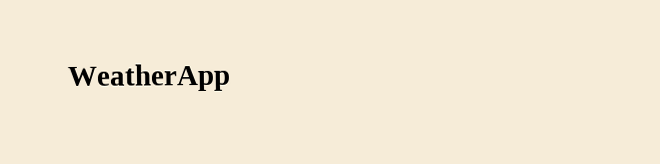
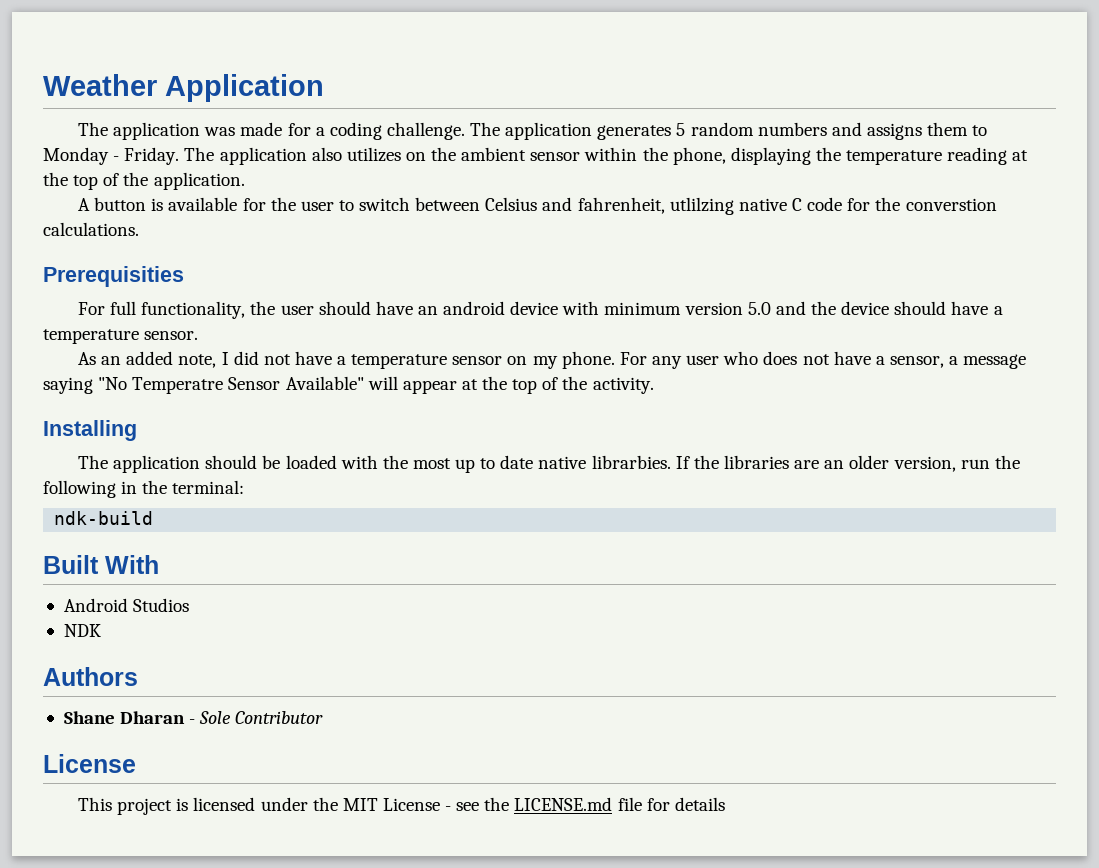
- WeatherApp
+ Weather Application
+ The application was made for a coding challenge. The application generates 5 random numbers and assigns them to Monday - Friday. The application also utilizes on the ambient sensor within the phone, displaying the temperature reading at the top of the application.
+ A button is available for the user to switch between Celsius and fahrenheit, utlilzing native C code for the converstion calculations.
+ Prerequisities
+ For full functionality, the user should have an android device with minimum version 5.0 and the device should have a temperature sensor.
+ As an added note, I did not have a temperature sensor on my phone. For any user who does not have a sensor, a message saying "No Temperatre Sensor Available" will appear at the top of the activity.
+ Installing
+ The application should be loaded with the most up to date native librarbies. If the libraries are an older version, run the following in the terminal:
+ ndk-build
+ Built With
+ Android Studios
+ NDK
+ Authors
+ Shane Dharan - Sole Contributor
+ License
+ This project is licensed under the MIT License - see the LICENSE.md file for details

